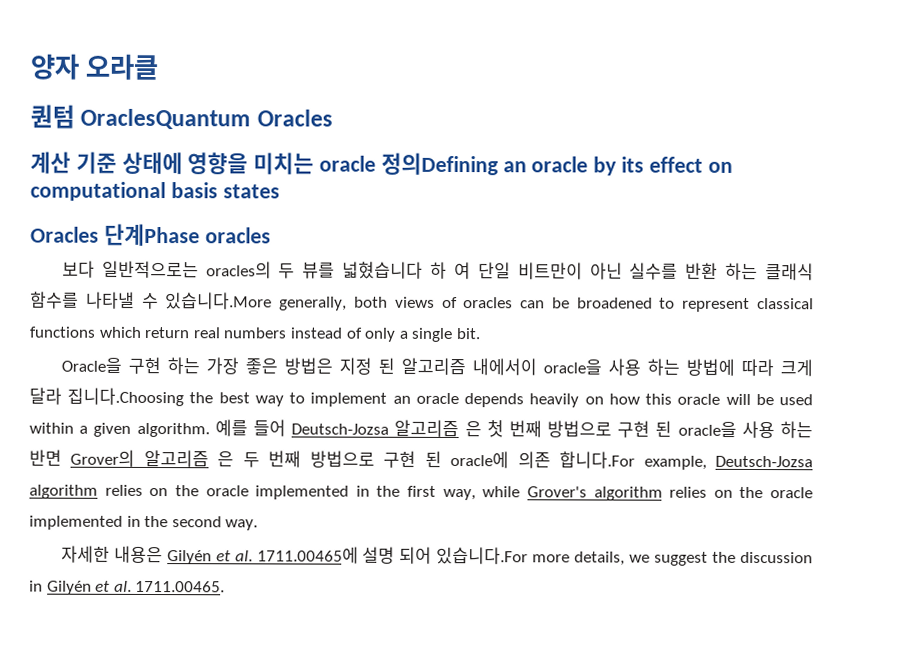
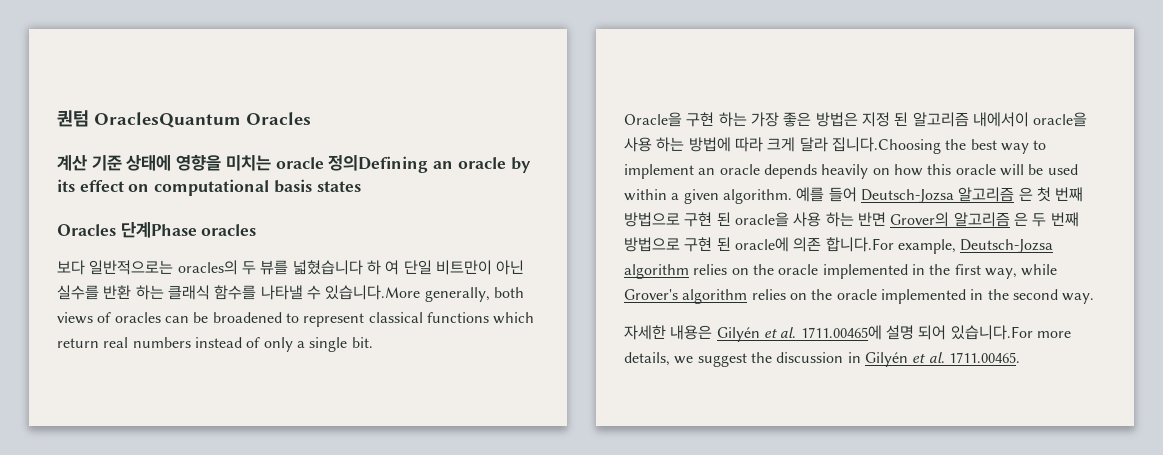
- 양자 오라클

